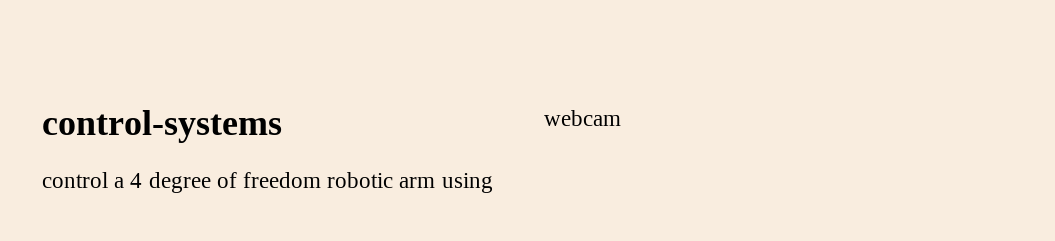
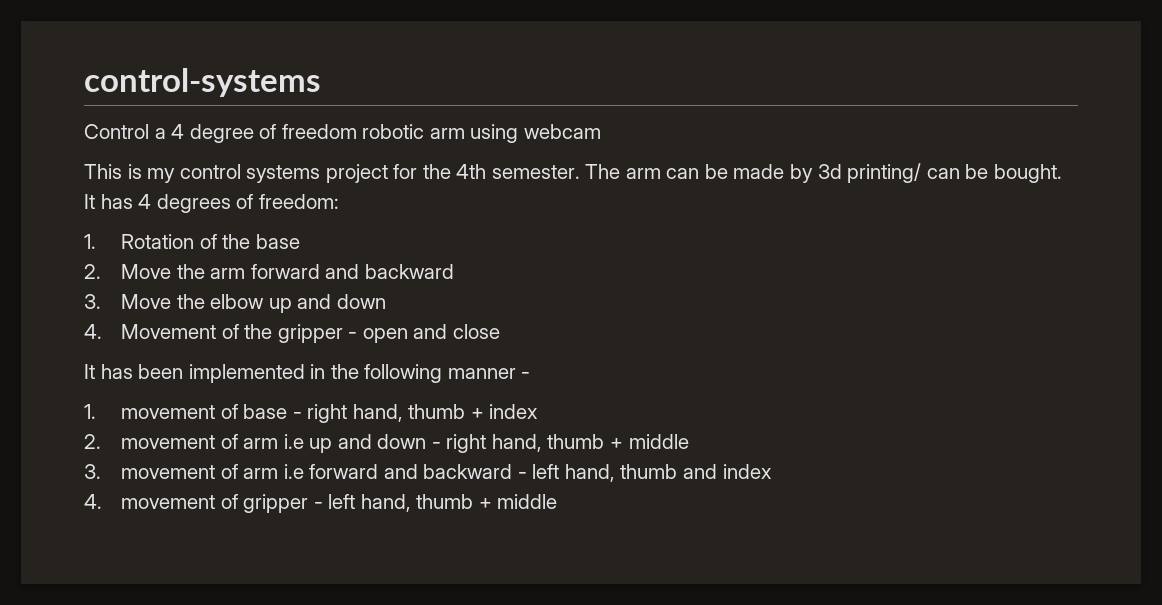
- control a 4 degree of freedom robotic arm using webcam
+ Control a 4 degree of freedom robotic arm using webcam
+ This is my control systems project for the 4th semester. The arm can be made by 3d printing/ can be bought. It has 4 degrees of freedom:
+ 1. Rotation of the base
+ 2. Move the arm forward and backward
+ 3. Move the elbow up and down
+ 4. Movement of the gripper - open and close
+ It has been implemented in the following manner -
+ 1. movement of base - right hand, thumb + index
+ 2. movement of arm i.e up and down - right hand, thumb + middle
+ 3. movement of arm i.e forward and backward - left hand, thumb and index
+ 4. movement of gripper - left hand, thumb + middle

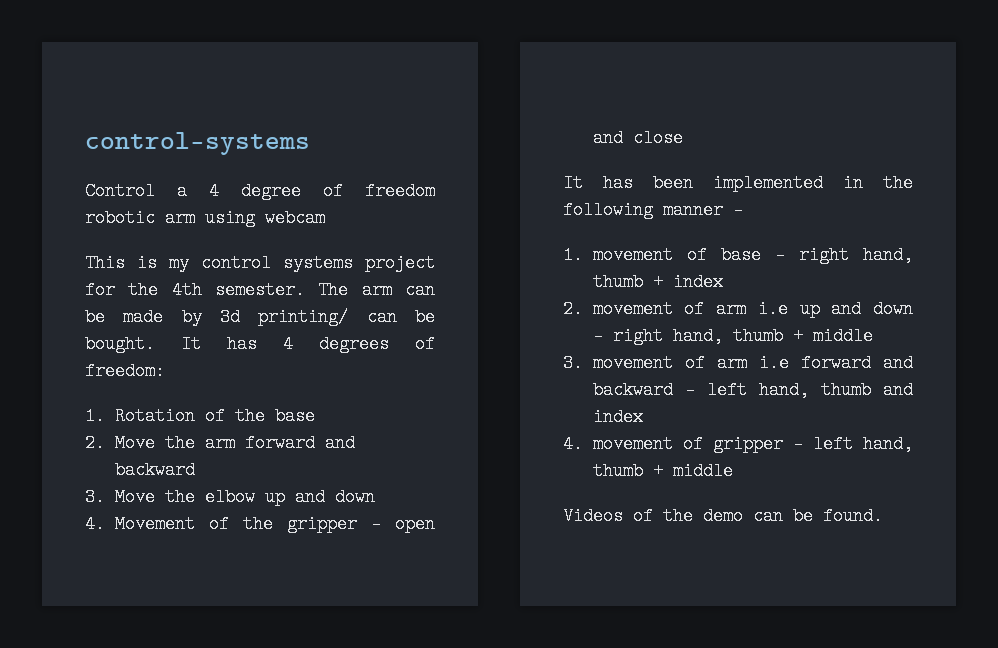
+ Videos of the demo can be found.

